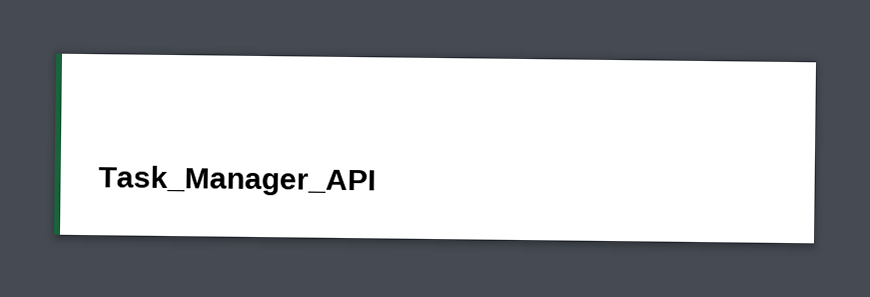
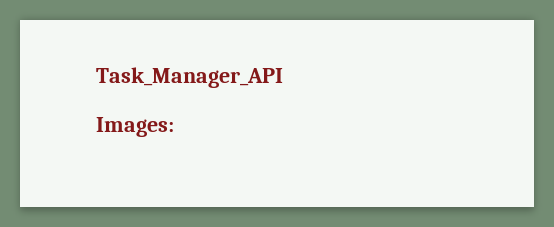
+ Images:

